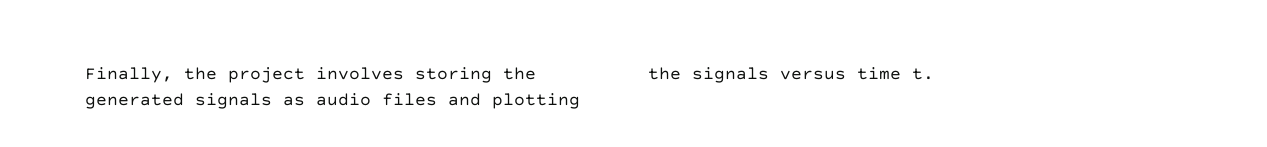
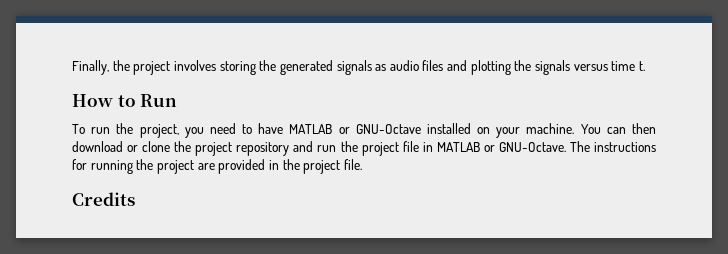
+ How to Run
+ To run the project, you need to have MATLAB or GNU-Octave installed on your machine. You can then download or clone the project repository and run the project file in MATLAB or GNU-Octave. The instructions for running the project are provided in the project file.
+ Credits

